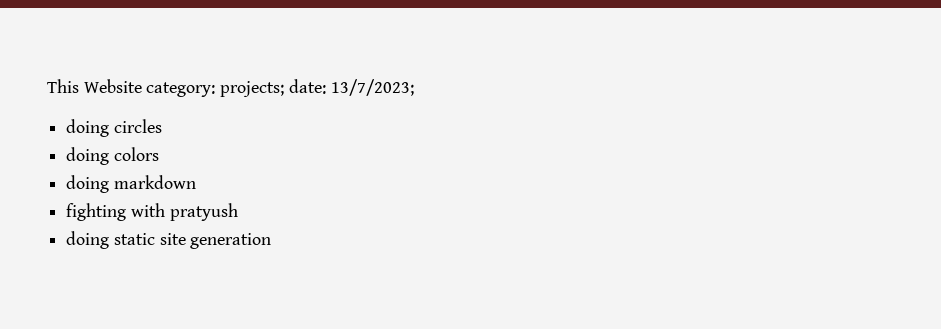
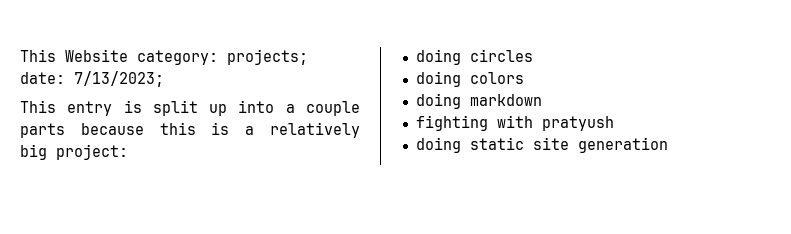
- This Website category: projects; date: 13/7/2023;
+ This Website category: projects; date: 7/13/2023;
+ This entry is split up into a couple parts because this is a relatively big project:

